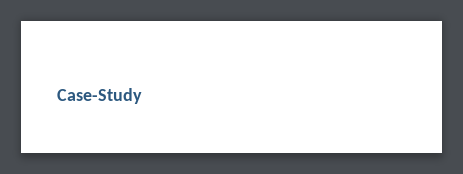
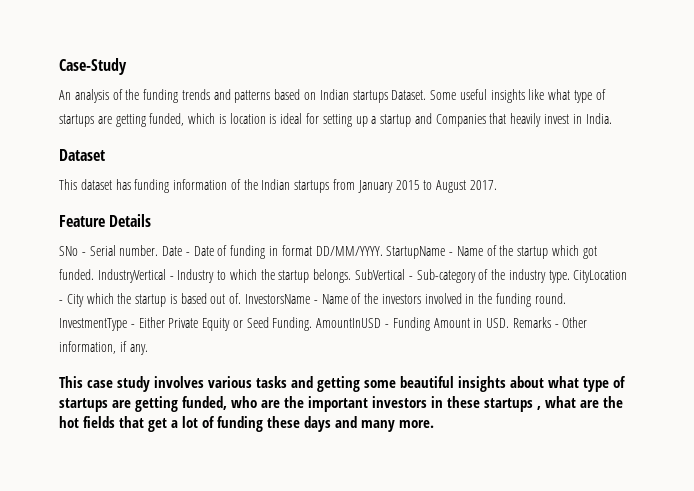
+ An analysis of the funding trends and patterns based on Indian startups Dataset. Some useful insights like what type of startups are getting funded, which is location is ideal for setting up a startup and Companies that heavily invest in India.
+ Dataset
+ This dataset has funding information of the Indian startups from January 2015 to August 2017.
+ Feature Details
+ SNo - Serial number. Date - Date of funding in format DD/MM/YYYY. StartupName - Name of the startup which got funded. IndustryVertical - Industry to which the startup belongs. SubVertical - Sub-category of the industry type. CityLocation - City which the startup is based out of. InvestorsName - Name of the investors involved in the funding round. InvestmentType - Either Private Equity or Seed Funding. AmountInUSD - Funding Amount in USD. Remarks - Other information, if any.
+ This case study involves various tasks and getting some beautiful insights about what type of startups are getting funded, who are the important investors in these startups , what are the hot fields that get a lot of funding these days and many more.

